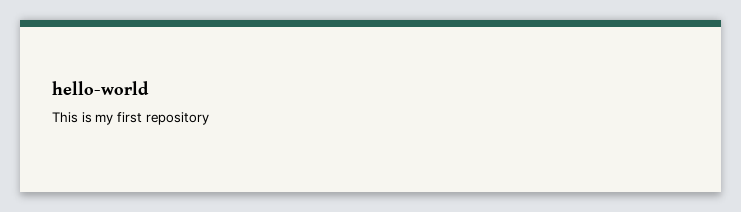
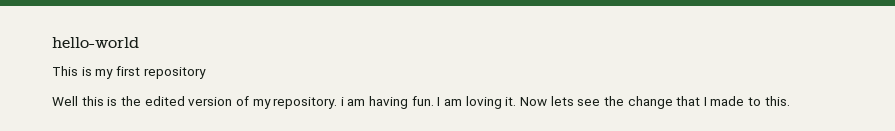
+ Well this is the edited version of my repository. i am having fun. I am loving it. Now lets see the change that I made to this.

